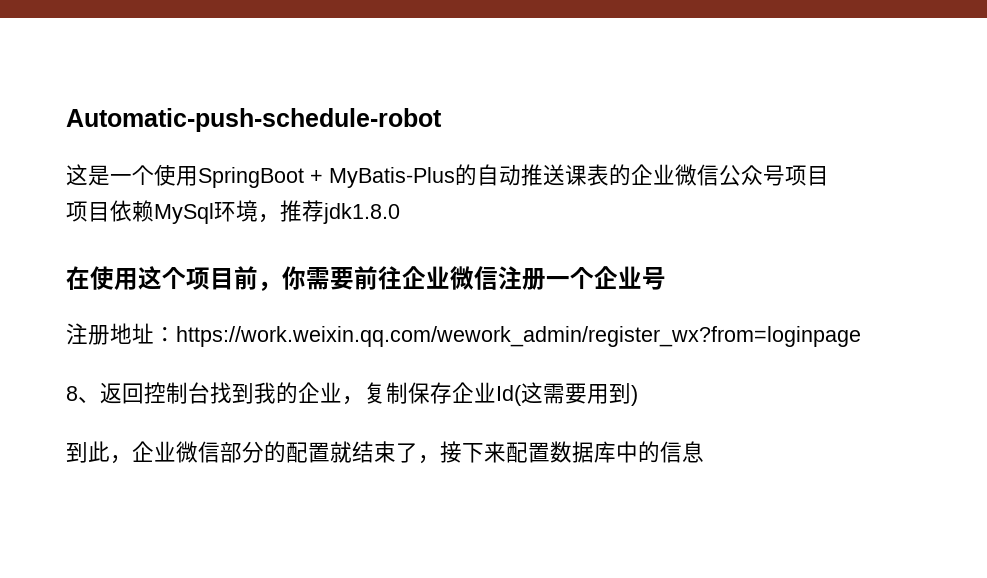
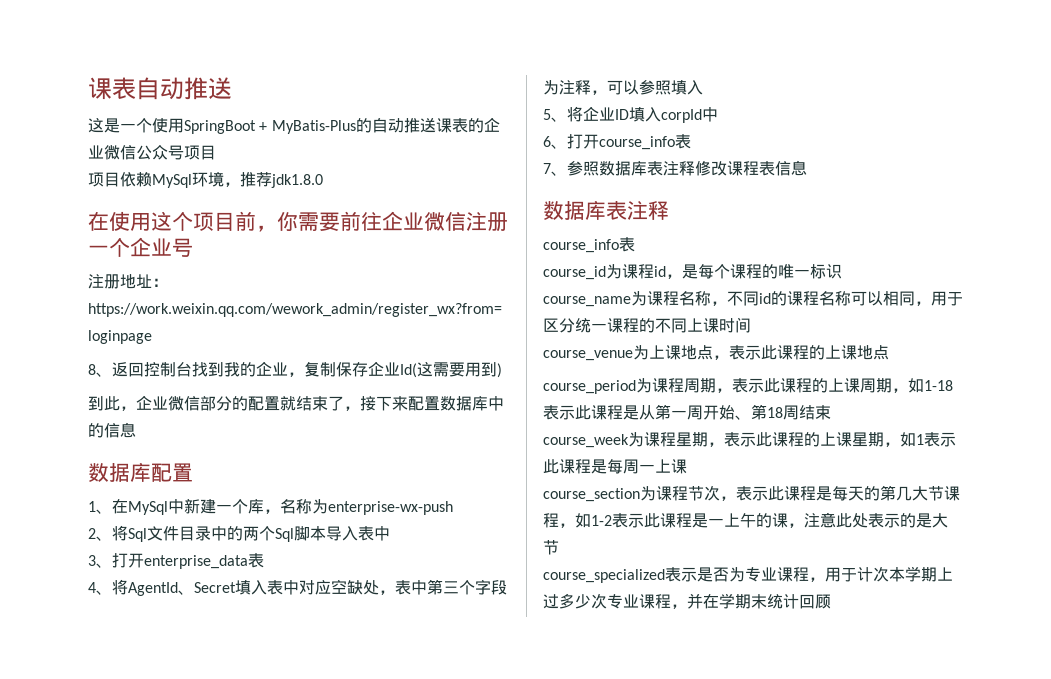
- Automatic-push-schedule-robot
+ 课表自动推送
+ 数据库配置
+ 1、在MySql中新建一个库，名称为enterprise-wx-push
+ 2、将Sql文件目录中的两个Sql脚本导入表中
+ 3、打开enterprise_data表
+ 4、将AgentId、Secret填入表中对应空缺处，表中第三个字段为注释，可以参照填入
+ 5、将企业ID填入corpId中
+ 6、打开course_info表
+ 7、参照数据库表注释修改课程表信息
+ 数据库表注释
+ course_info表
+ course_id为课程id，是每个课程的唯一标识
+ course_name为课程名称，不同id的课程名称可以相同，用于区分统一课程的不同上课时间
+ course_venue为上课地点，表示此课程的上课地点
+ course_period为课程周期，表示此课程的上课周期，如1-18表示此课程是从第一周开始、第18周结束
+ course_week为课程星期，表示此课程的上课星期，如1表示此课程是每周一上课
+ course_section为课程节次，表示此课程是每天的第几大节课程，如1-2表示此课程是一上午的课，注意此处表示的是大节
+ course_specialized表示是否为专业课程，用于计次本学期上过多少次专业课程，并在学期末统计回顾

